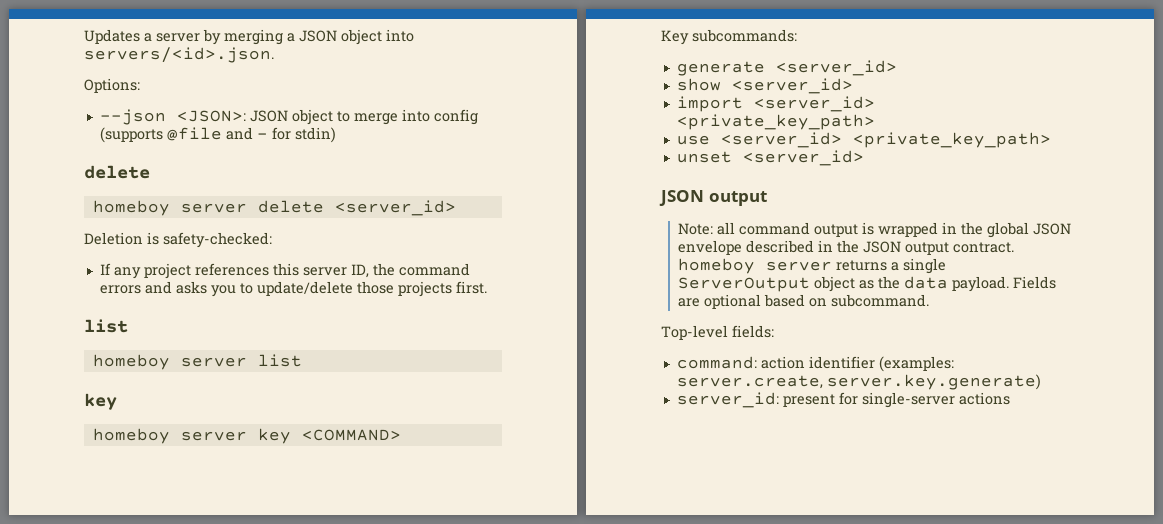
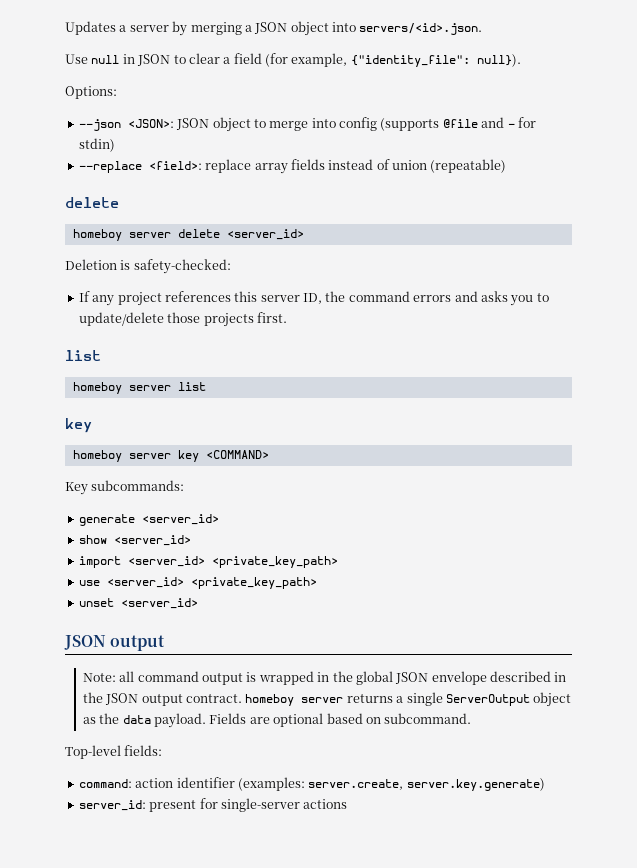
+ Use null in JSON to clear a field (for example, {"identity_file": null}).
+ --replace <field>: replace array fields instead of union (repeatable)

